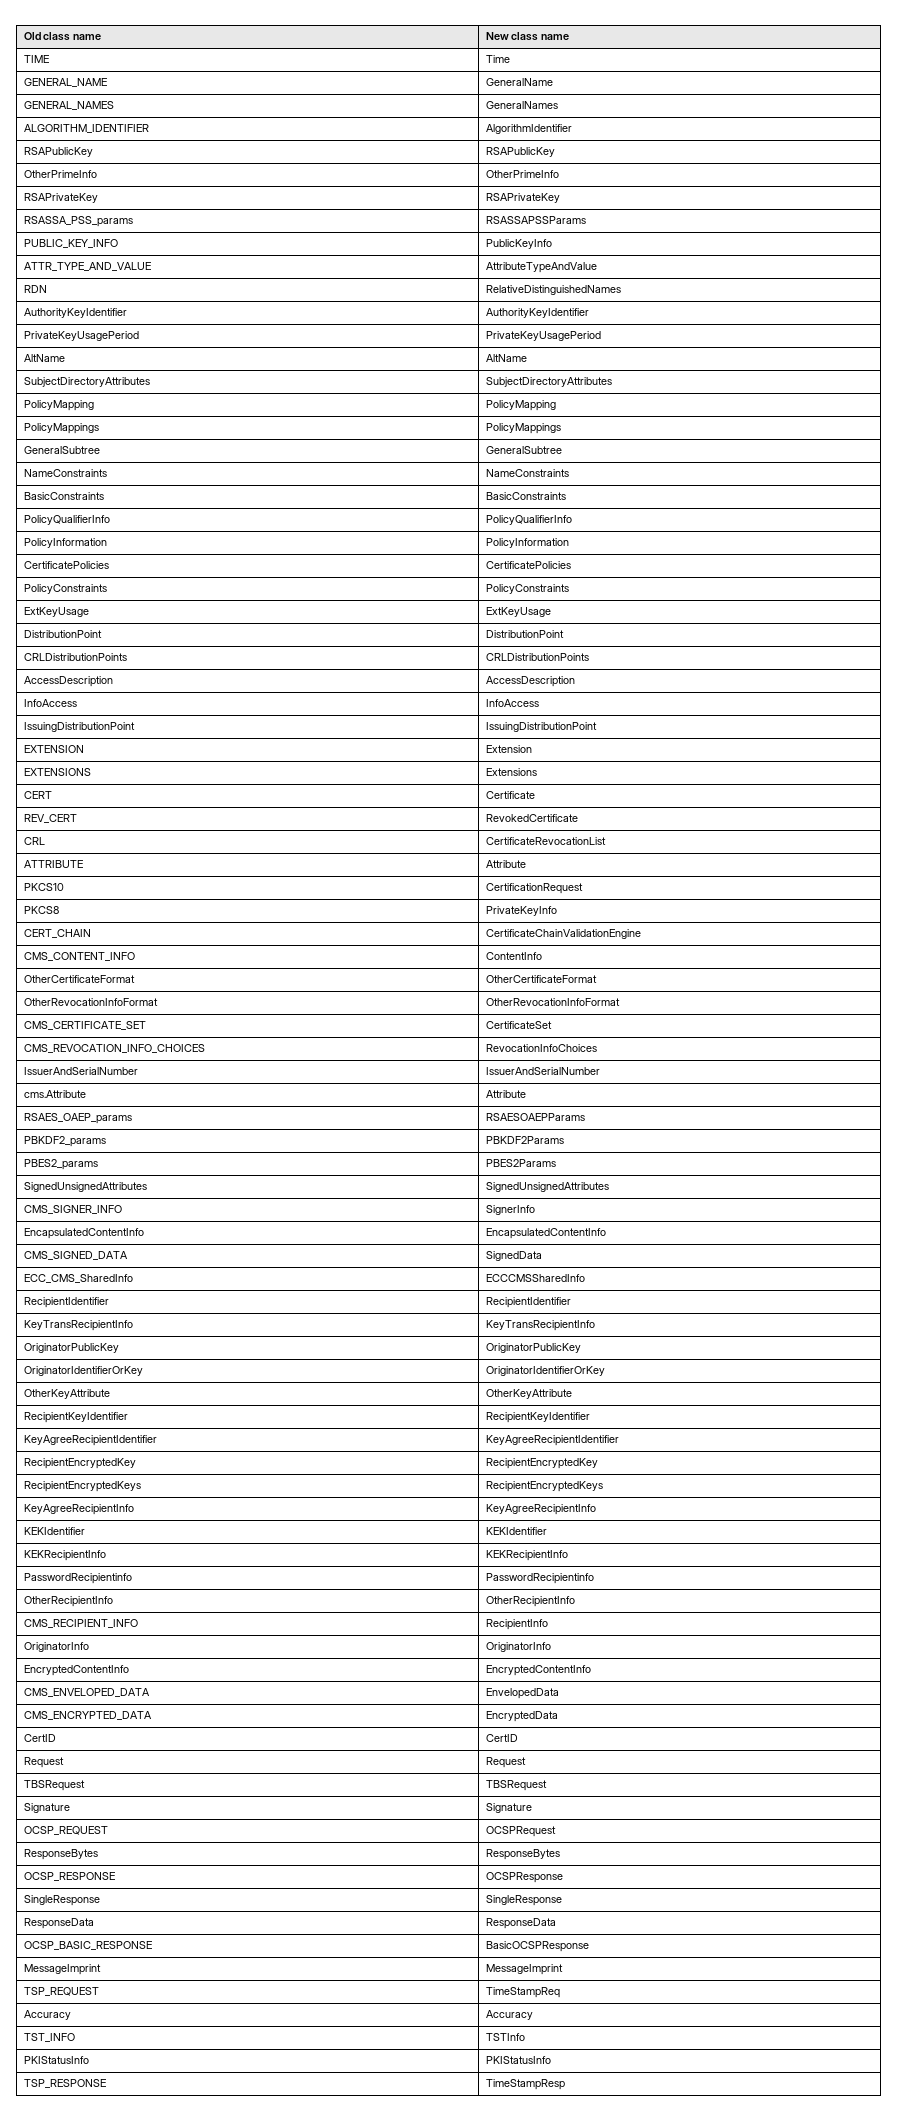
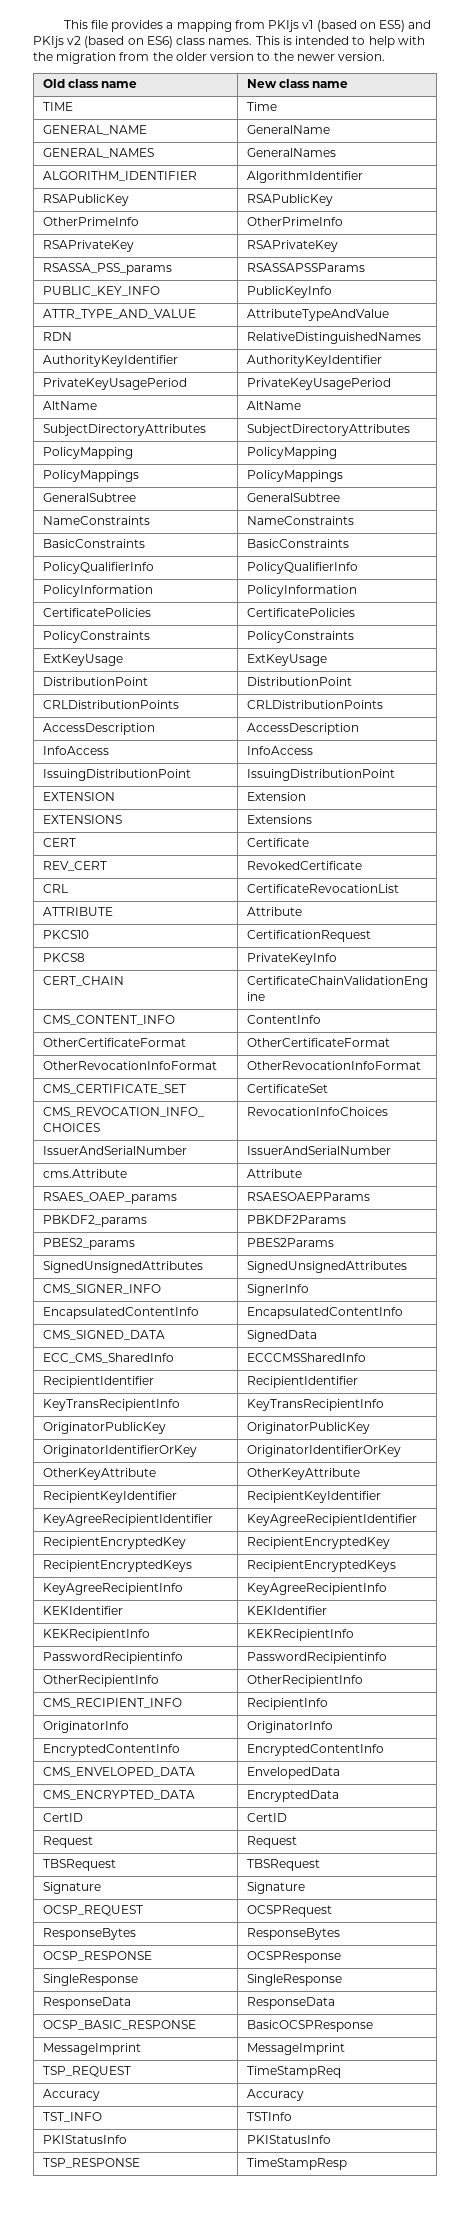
+ This file provides a mapping from PKIjs v1 (based on ES5) and PKIjs v2 (based on ES6) class names. This is intended to help with the migration from the older version to the newer version.

